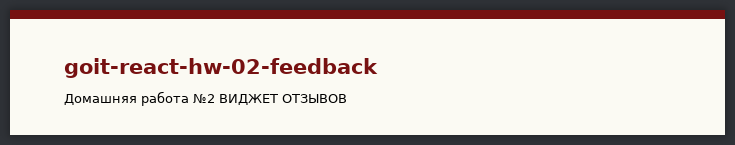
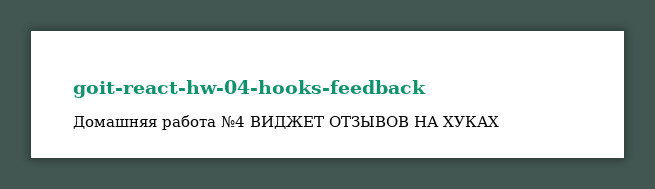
- goit-react-hw-02-feedback
+ goit-react-hw-04-hooks-feedback
- Домашняя работа №2 ВИДЖЕТ ОТЗЫВОВ
+ Домашняя работа №4 ВИДЖЕТ ОТЗЫВОВ НА ХУКАХ

